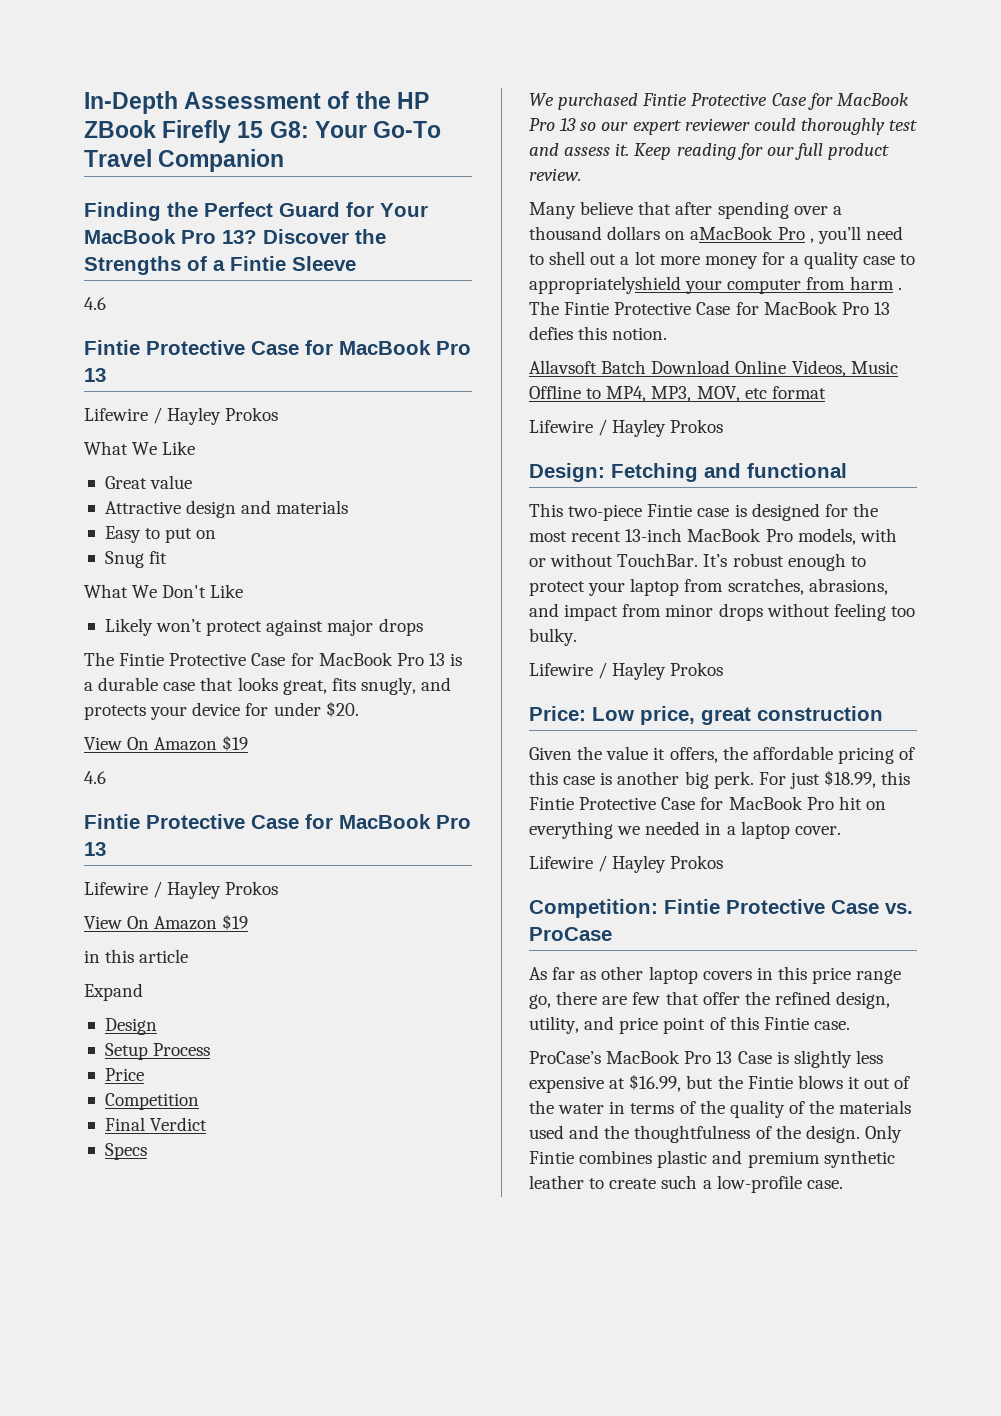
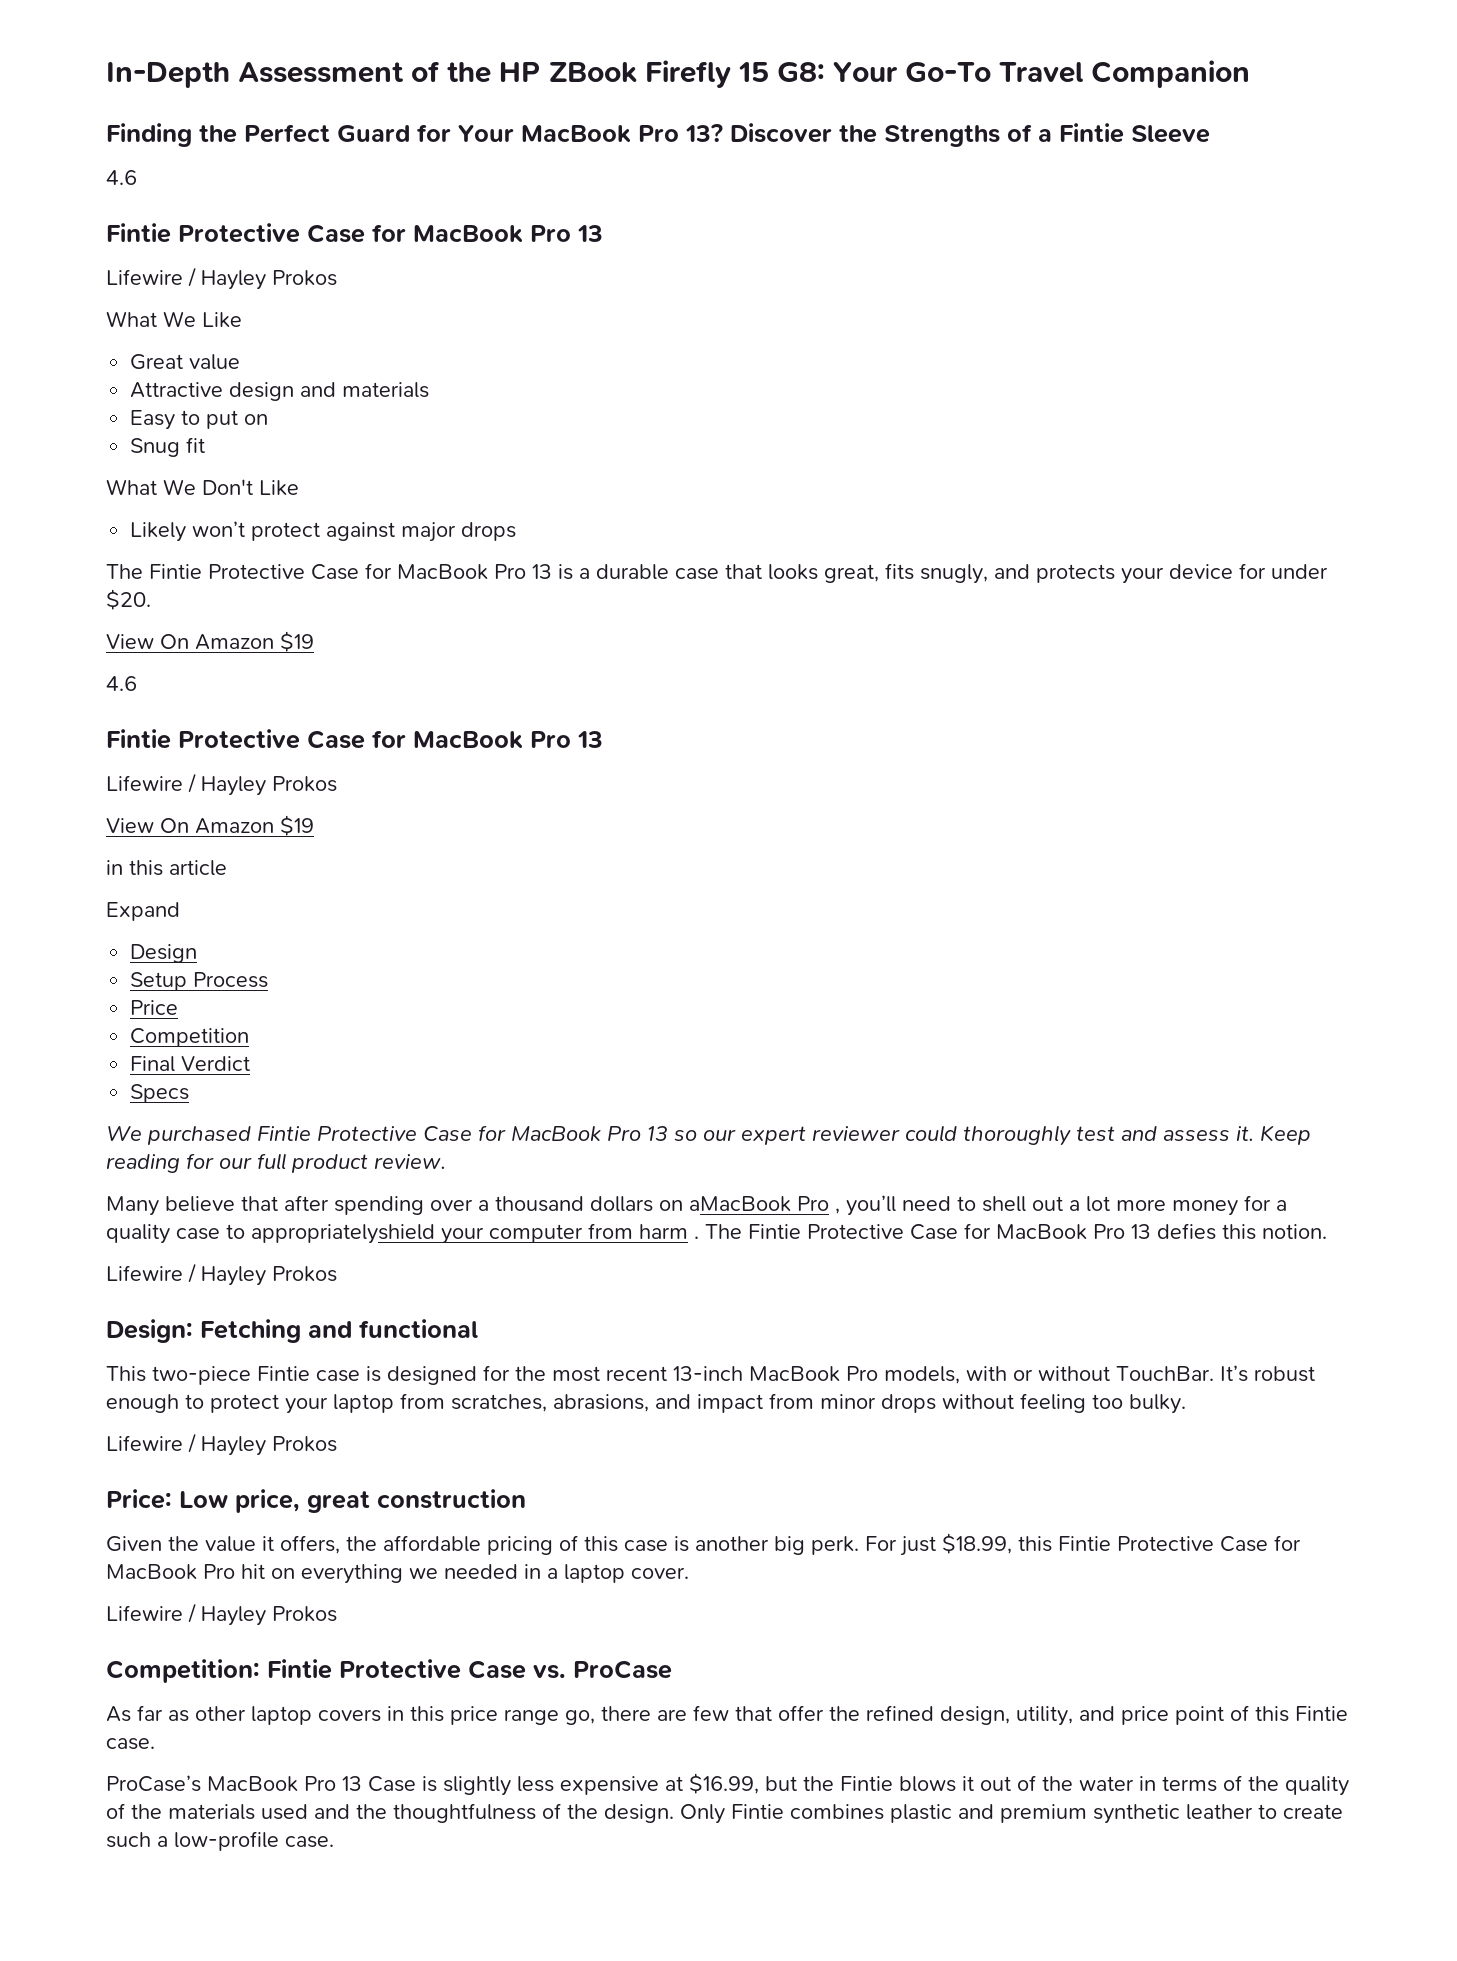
- Allavsoft Batch Download Online Videos, Music Offline to MP4, MP3, MOV, etc format

